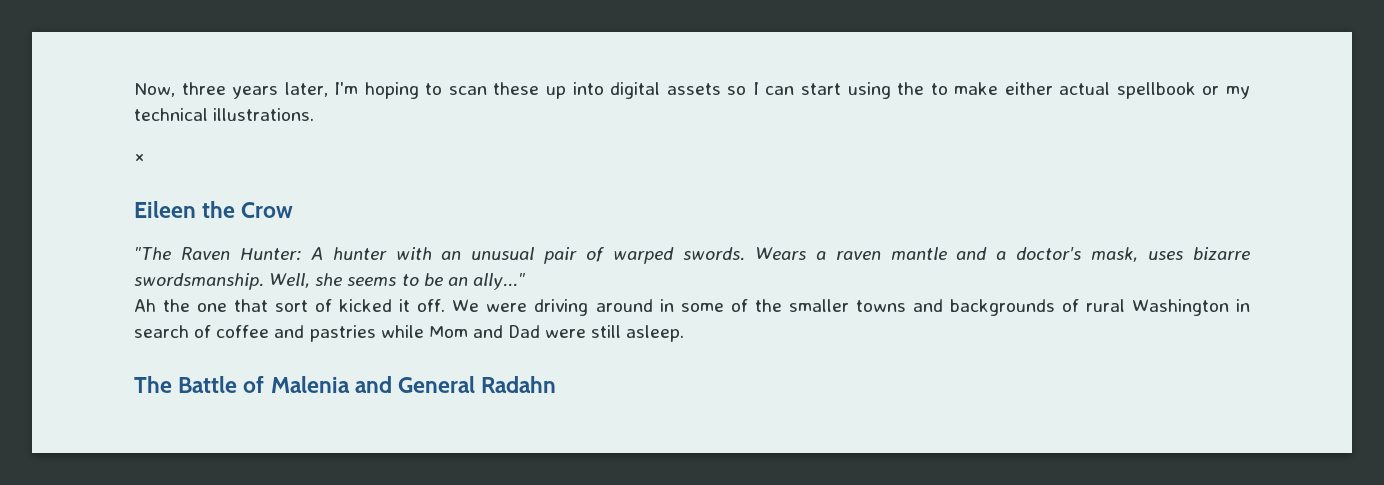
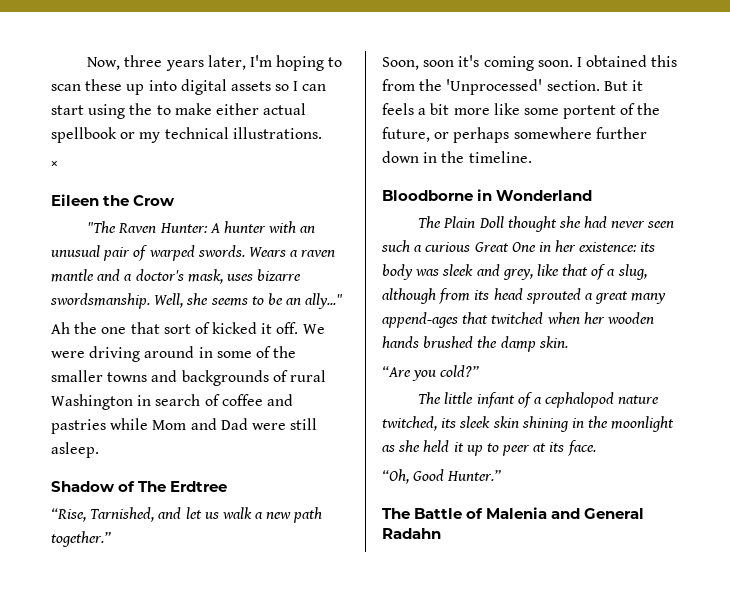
+ Shadow of The Erdtree
+ “Rise, Tarnished, and let us walk a new path together.”
+ Soon, soon it's coming soon. I obtained this from the 'Unprocessed' section. But it feels a bit more like some portent of the future, or perhaps somewhere further down in the timeline.
+ Bloodborne in Wonderland
+ The Plain Doll thought she had never seen such a curious Great One in her existence: its body was sleek and grey, like that of a slug, although from its head sprouted a great many append-ages that twitched when her wooden hands brushed the damp skin.
+ “Are you cold?”
+ The little infant of a cephalopod nature twitched, its sleek skin shining in the moonlight as she held it up to peer at its face.
+ “Oh, Good Hunter.”

